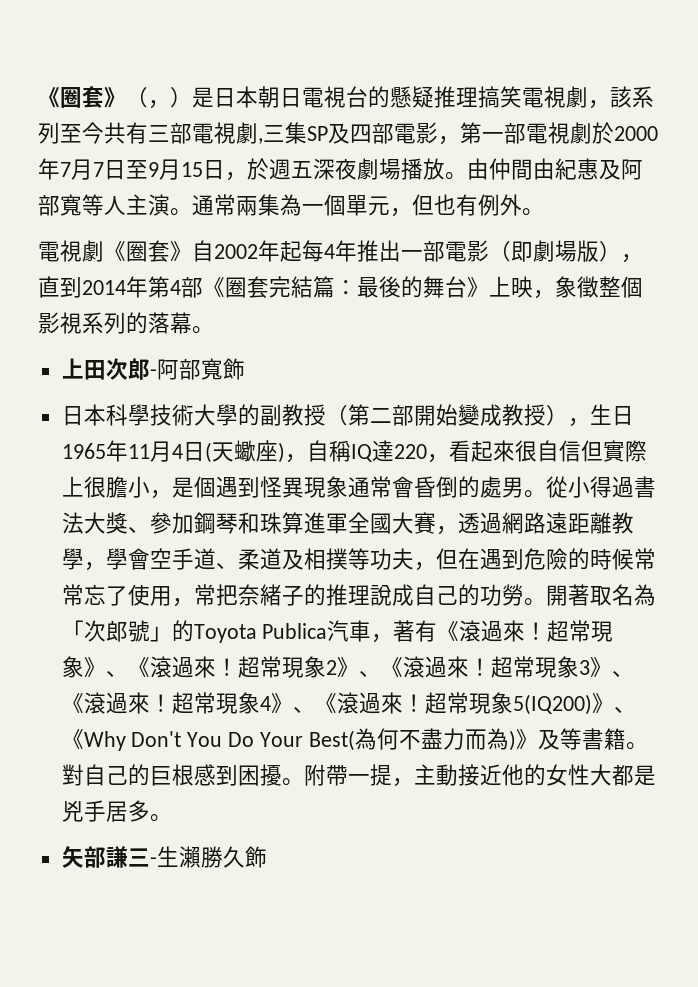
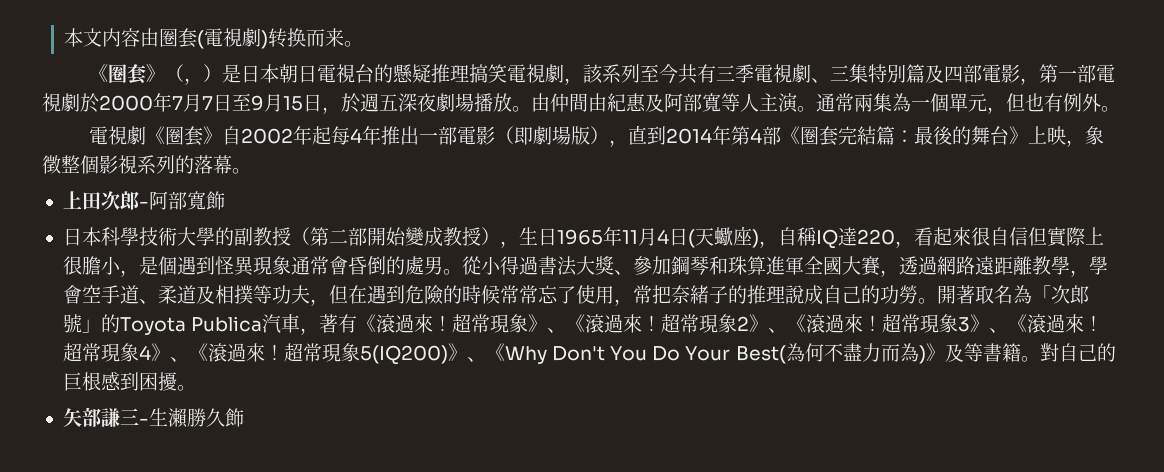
+ 本文内容由圈套(電視劇)转换而来。
- 《圈套》（，）是日本朝日電視台的懸疑推理搞笑電視劇，該系列至今共有三部電視劇,三集SP及四部電影，第一部電視劇於2000年7月7日至9月15日，於週五深夜劇場播放。
+ 《圈套》（，）是日本朝日電視台的懸疑推理搞笑電視劇，該系列至今共有三季電視劇、三集特別篇及四部電影，第一部電視劇於2000年7月7日至9月15日，於週五深夜劇場播放。
- 附帶一提，主動接近他的女性大都是兇手居多。

